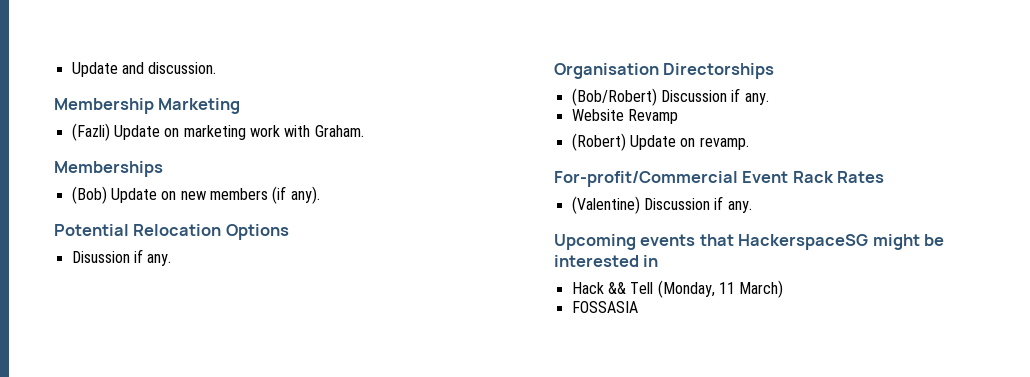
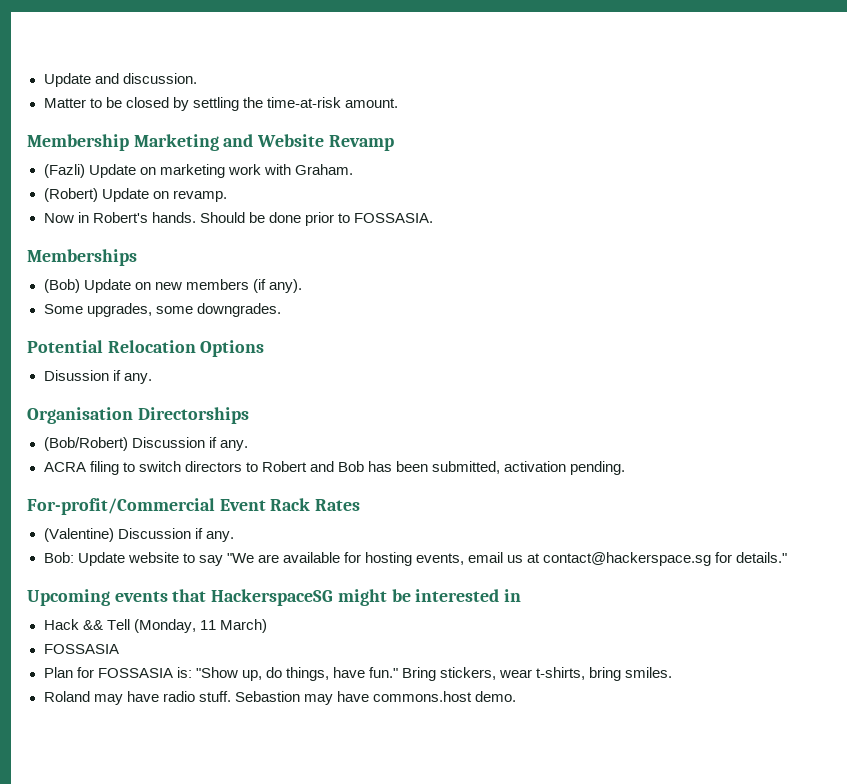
+ Matter to be closed by settling the time-at-risk amount.
- Membership Marketing
+ Membership Marketing and Website Revamp
+ (Robert) Update on revamp.
+ Now in Robert's hands. Should be done prior to FOSSASIA.
+ Some upgrades, some downgrades.
- Website Revamp
- (Robert) Update on revamp.
+ ACRA filing to switch directors to Robert and Bob has been submitted, activation pending.
+ Bob: Update website to say "We are available for hosting events, email us at contact@hackerspace.sg for details."
+ Plan for FOSSASIA is: "Show up, do things, have fun." Bring stickers, wear t-shirts, bring smiles.
+ Roland may have radio stuff. Sebastion may have commons.host demo.

